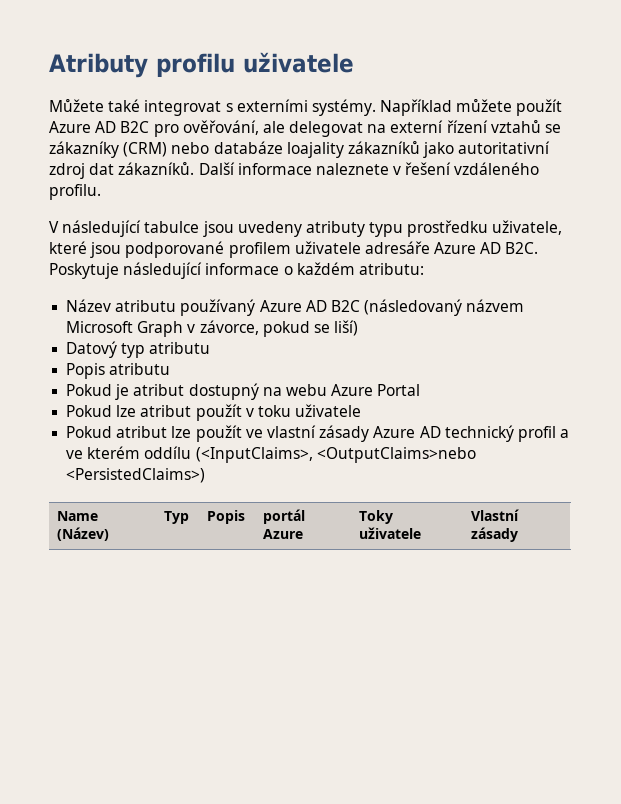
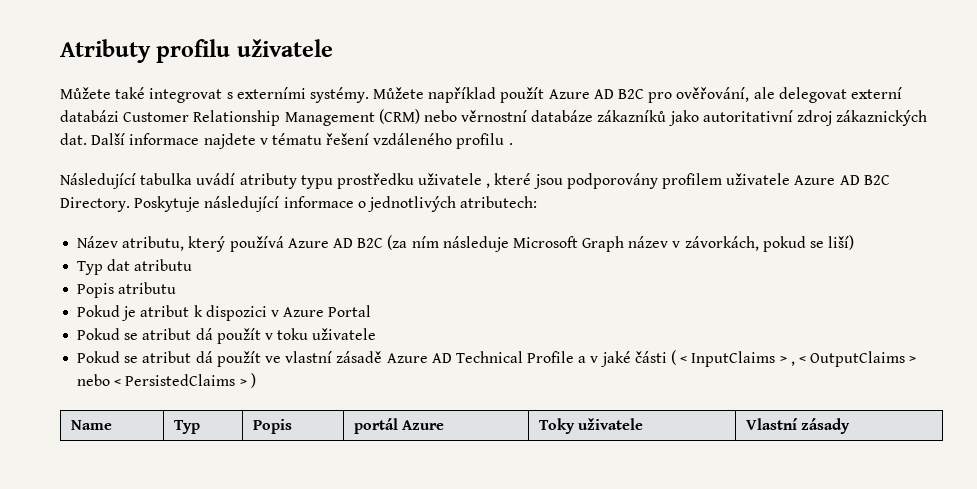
- Například můžete použít Azure AD B2C pro ověřování, ale delegovat na externí řízení vztahů se zákazníky (CRM) nebo databáze loajality zákazníků jako autoritativní zdroj dat zákazníků. Další informace naleznete v řešení vzdáleného profilu.
- V následující tabulce jsou uvedeny atributy typu prostředku uživatele, které jsou podporované profilem uživatele adresáře Azure AD B2C. Poskytuje následující informace o každém atributu:
+ Můžete například použít Azure AD B2C pro ověřování, ale delegovat externí databázi Customer Relationship Management (CRM) nebo věrnostní databáze zákazníků jako autoritativní zdroj zákaznických dat. Další informace najdete v tématu řešení vzdáleného profilu .
+ Následující tabulka uvádí atributy typu prostředku uživatele , které jsou podporovány profilem uživatele Azure AD B2C Directory. Poskytuje následující informace o jednotlivých atributech:
- Název atributu používaný Azure AD B2C (následovaný názvem Microsoft Graph v závorce, pokud se liší)
+ Název atributu, který používá Azure AD B2C (za ním následuje Microsoft Graph název v závorkách, pokud se liší)
- Datový typ atributu
+ Typ dat atributu
- Pokud je atribut dostupný na webu Azure Portal
+ Pokud je atribut k dispozici v Azure Portal
- Pokud lze atribut použít v toku uživatele
+ Pokud se atribut dá použít v toku uživatele
- Pokud atribut lze použít ve vlastní zásady Azure AD technický profil a ve kterém oddílu (<InputClaims>, <OutputClaims>nebo <PersistedClaims>)
+ Pokud se atribut dá použít ve vlastní zásadě Azure AD Technical Profile a v jaké části ( < InputClaims > , < OutputClaims > nebo < PersistedClaims > )
- Name (Název) | Typ | Popis | portál Azure | Toky uživatele | Vlastní zásady
+ Name | Typ | Popis | portál Azure | Toky uživatele | Vlastní zásady

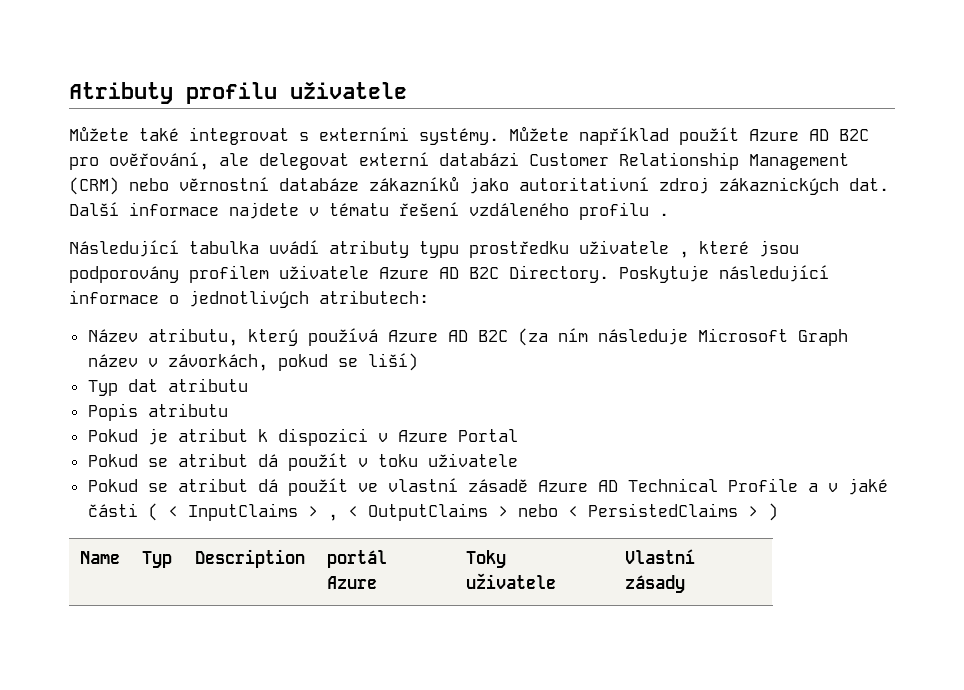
- Name | Typ | Popis | portál Azure | Toky uživatele | Vlastní zásady
+ Name | Typ | Description | portál Azure | Toky uživatele | Vlastní zásady

